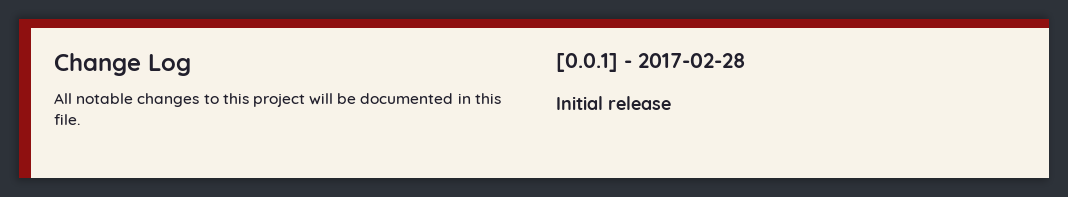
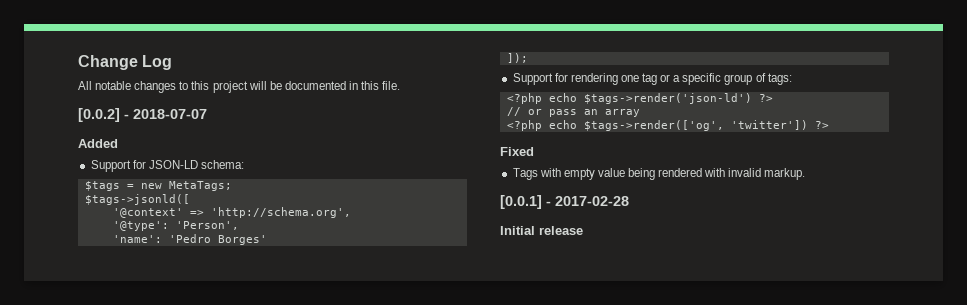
+ [0.0.2] - 2018-07-07
+ Added
+ Support for JSON-LD schema:
+ $tags = new MetaTags;
+ $tags->jsonld([
+ '@context' => 'http://schema.org',
+ '@type': 'Person',
+ 'name': 'Pedro Borges'
+ ]);
+ Support for rendering one tag or a specific group of tags:
+ <?php echo $tags->render('json-ld') ?>
+ // or pass an array
+ <?php echo $tags->render(['og', 'twitter']) ?>
+ Fixed
+ Tags with empty value being rendered with invalid markup.

